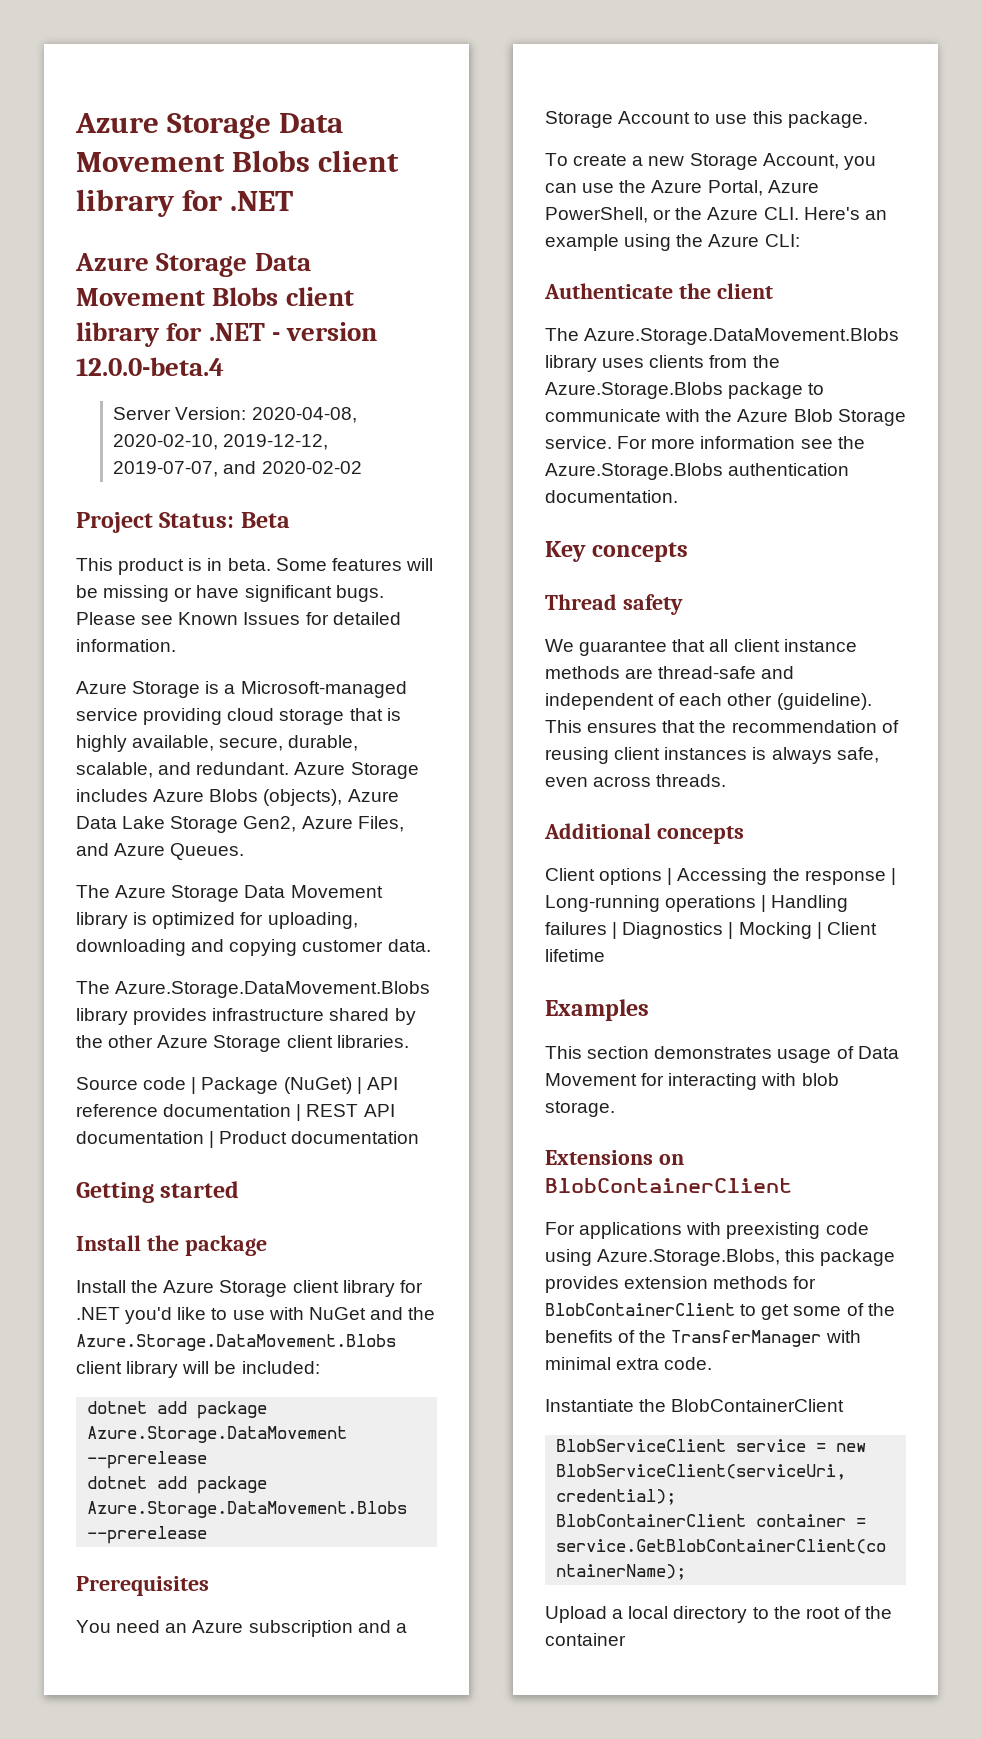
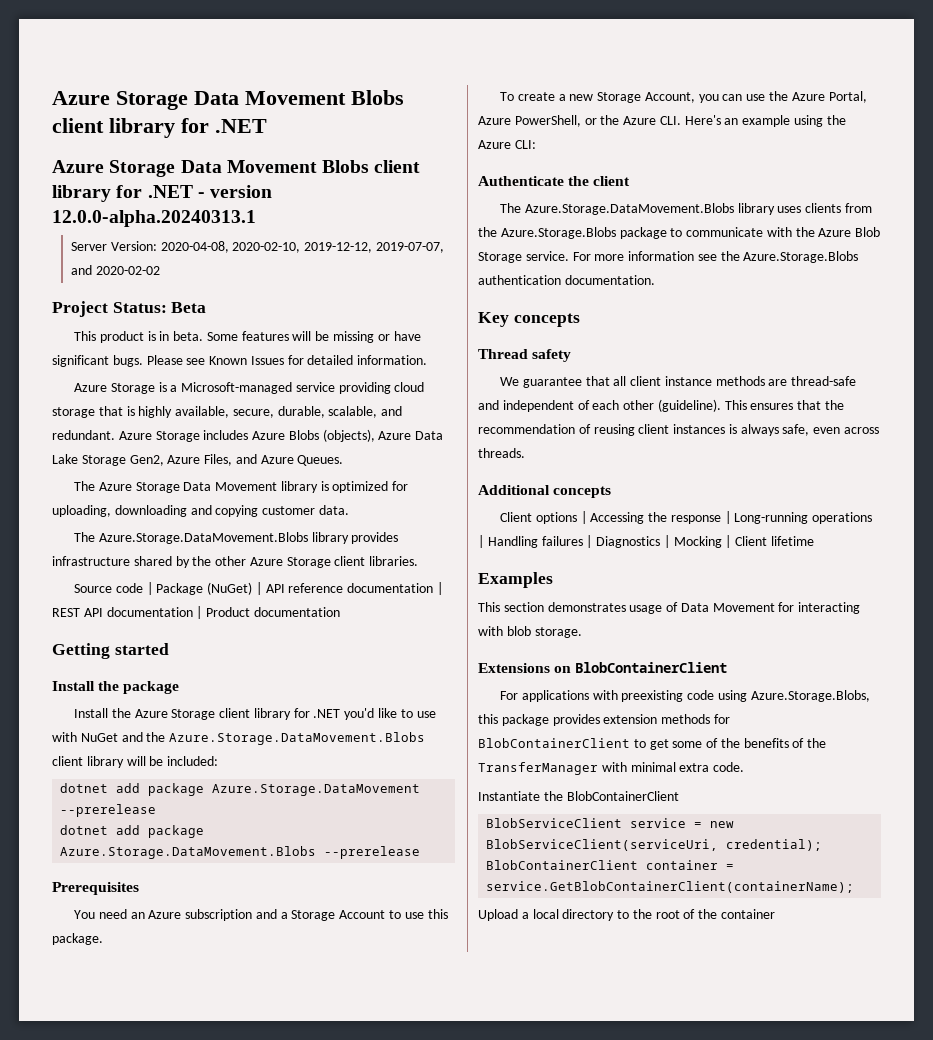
- Azure Storage Data Movement Blobs client library for .NET - version 12.0.0-beta.4
+ Azure Storage Data Movement Blobs client library for .NET - version 12.0.0-alpha.20240313.1

